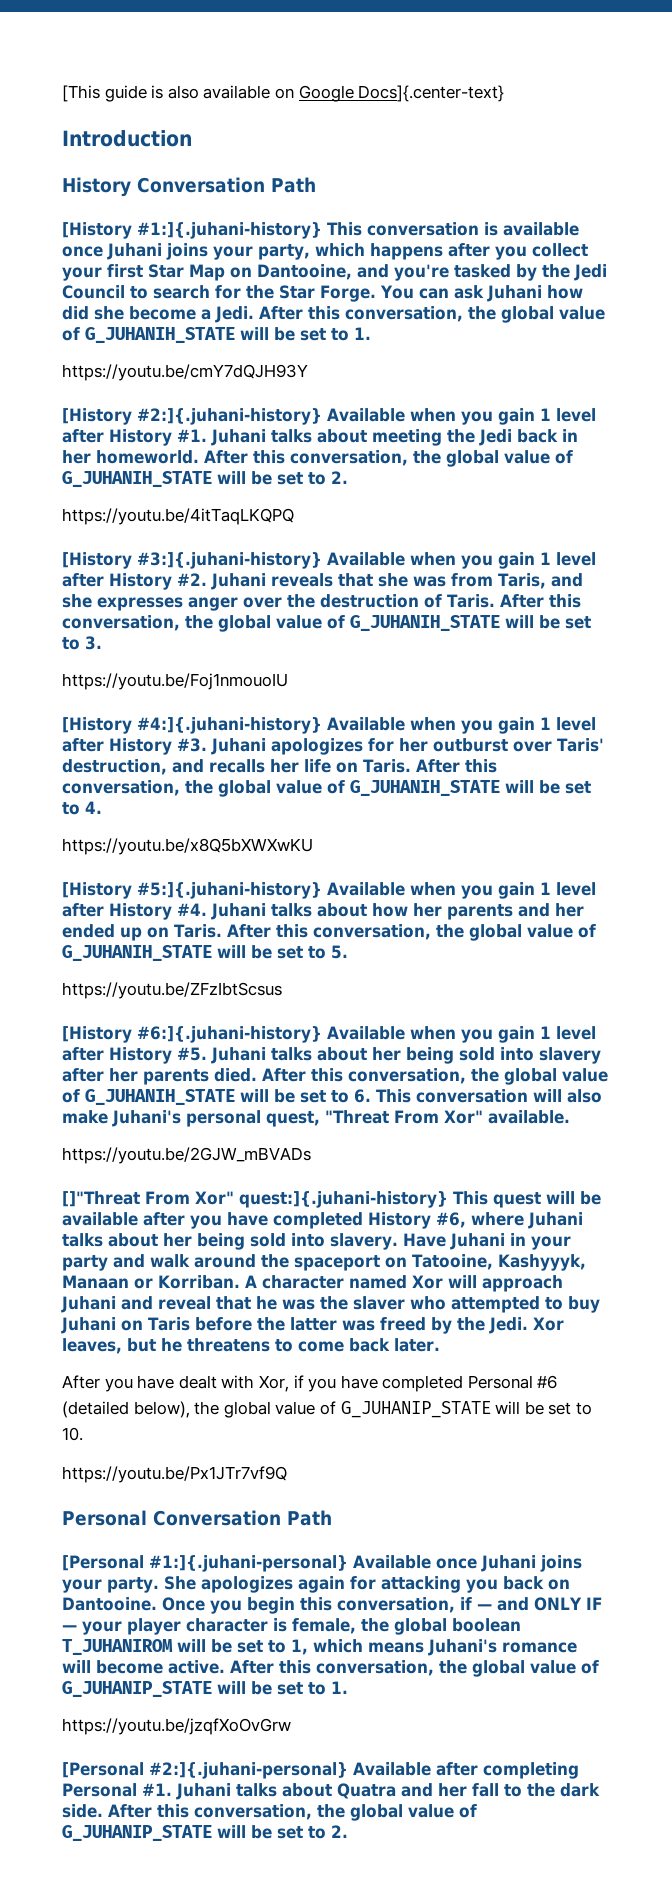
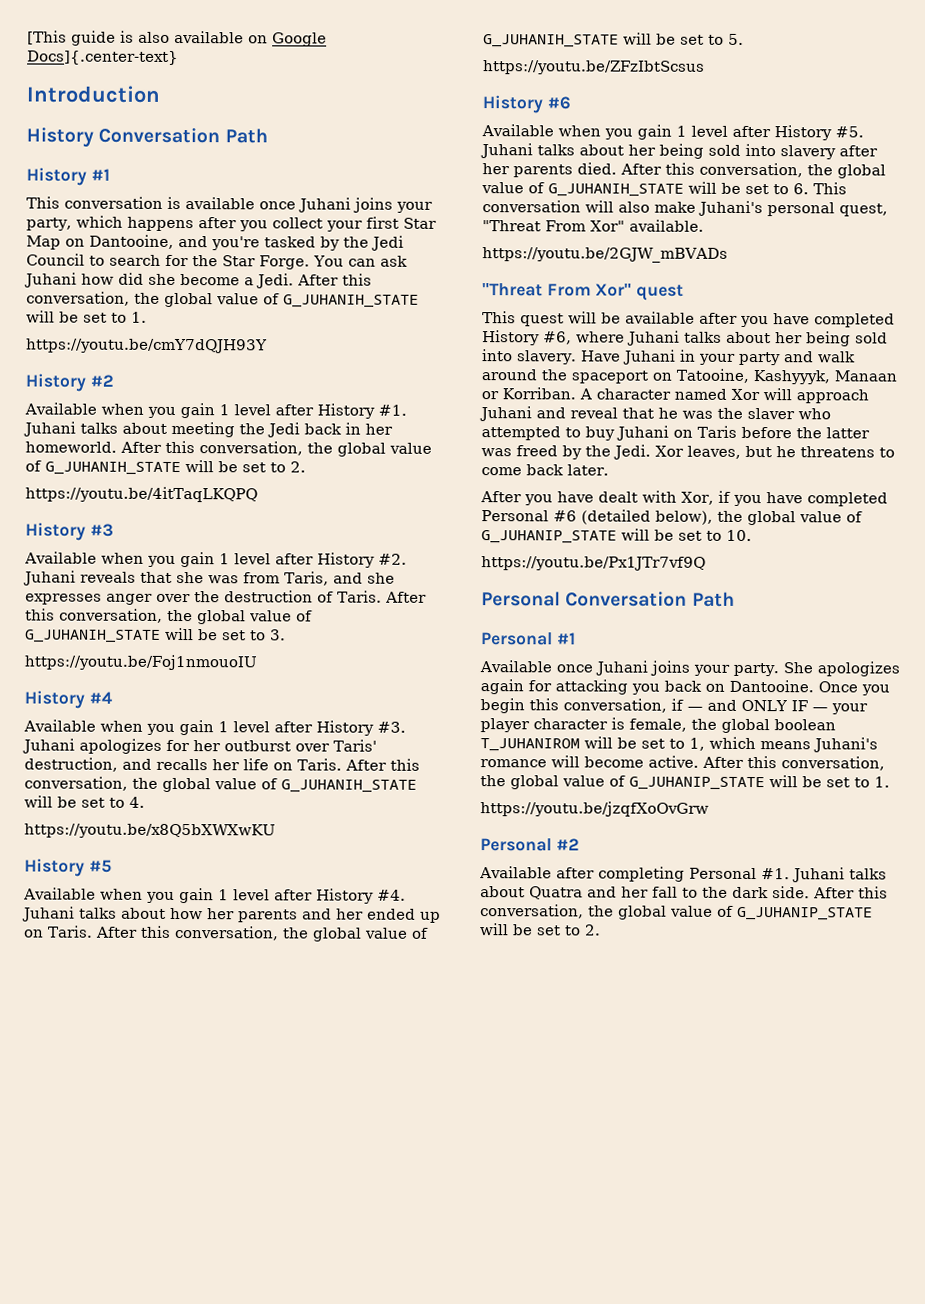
- [History #1:]{.juhani-history} This conversation is available once Juhani joins your party, which happens after you collect your first Star Map on Dantooine, and you're tasked by the Jedi Council to search for the Star Forge.
+ History #1
+ This conversation is available once Juhani joins your party, which happens after you collect your first Star Map on Dantooine, and you're tasked by the Jedi Council to search for the Star Forge.
- [History #2:]{.juhani-history} Available when you gain 1 level after History #1.
+ History #2
+ Available when you gain 1 level after History #1.
- [History #3:]{.juhani-history} Available when you gain 1 level after History #2.
+ History #3
+ Available when you gain 1 level after History #2.
- [History #4:]{.juhani-history} Available when you gain 1 level after History #3.
+ History #4
+ Available when you gain 1 level after History #3.
- [History #5:]{.juhani-history} Available when you gain 1 level after History #4.
+ History #5
+ Available when you gain 1 level after History #4.
- [History #6:]{.juhani-history} Available when you gain 1 level after History #5.
+ History #6
+ Available when you gain 1 level after History #5.
- []"Threat From Xor" quest:]{.juhani-history} This quest will be available after you have completed History #6, where Juhani talks about her being sold into slavery.
+ "Threat From Xor" quest
+ This quest will be available after you have completed History #6, where Juhani talks about her being sold into slavery.
- [Personal #1:]{.juhani-personal} Available once Juhani joins your party.
+ Personal #1
+ Available once Juhani joins your party.
- [Personal #2:]{.juhani-personal} Available after completing Personal #1.
+ Personal #2
+ Available after completing Personal #1.

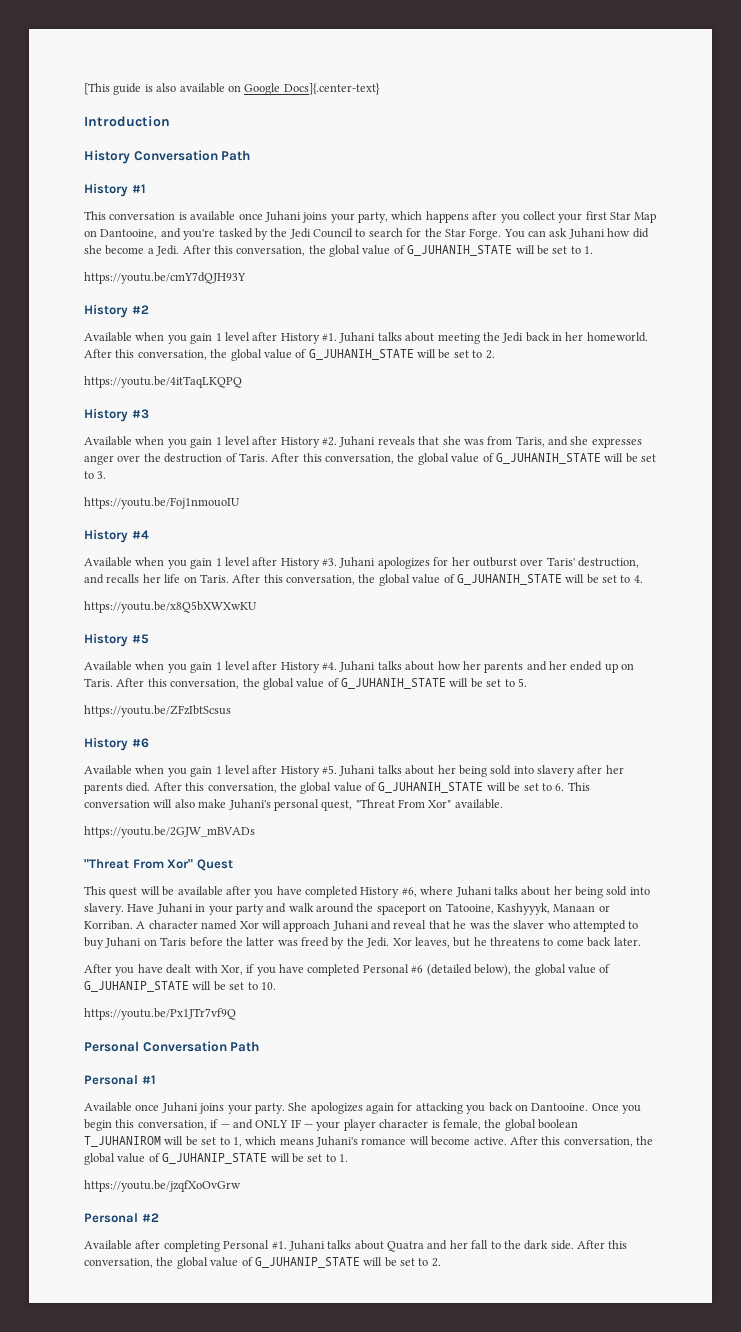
- "Threat From Xor" quest
+ "Threat From Xor" Quest

